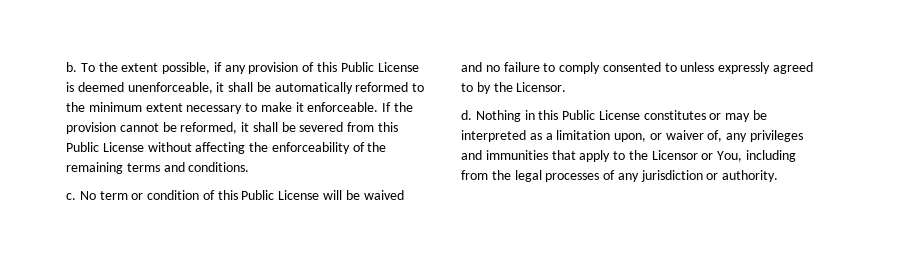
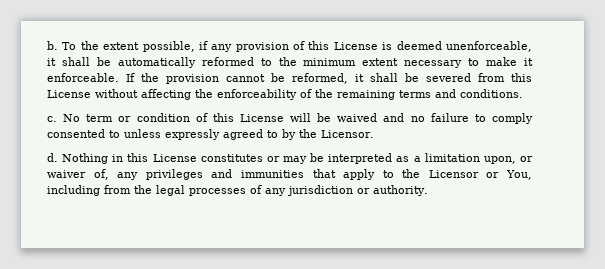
- To the extent possible, if any provision of this Public License is deemed unenforceable, it shall be automatically reformed to the minimum extent necessary to make it enforceable.
+ To the extent possible, if any provision of this License is deemed unenforceable, it shall be automatically reformed to the minimum extent necessary to make it enforceable.
- If the provision cannot be reformed, it shall be severed from this Public License without affecting the enforceability of the remaining terms and conditions.
+ If the provision cannot be reformed, it shall be severed from this License without affecting the enforceability of the remaining terms and conditions.
- No term or condition of this Public License will be waived and no failure to comply consented to unless expressly agreed to by the Licensor.
+ No term or condition of this License will be waived and no failure to comply consented to unless expressly agreed to by the Licensor.
- Nothing in this Public License constitutes or may be interpreted as a limitation upon, or waiver of, any privileges and immunities that apply to the Licensor or You, including from the legal processes of any jurisdiction or authority.
+ Nothing in this License constitutes or may be interpreted as a limitation upon, or waiver of, any privileges and immunities that apply to the Licensor or You, including from the legal processes of any jurisdiction or authority.

